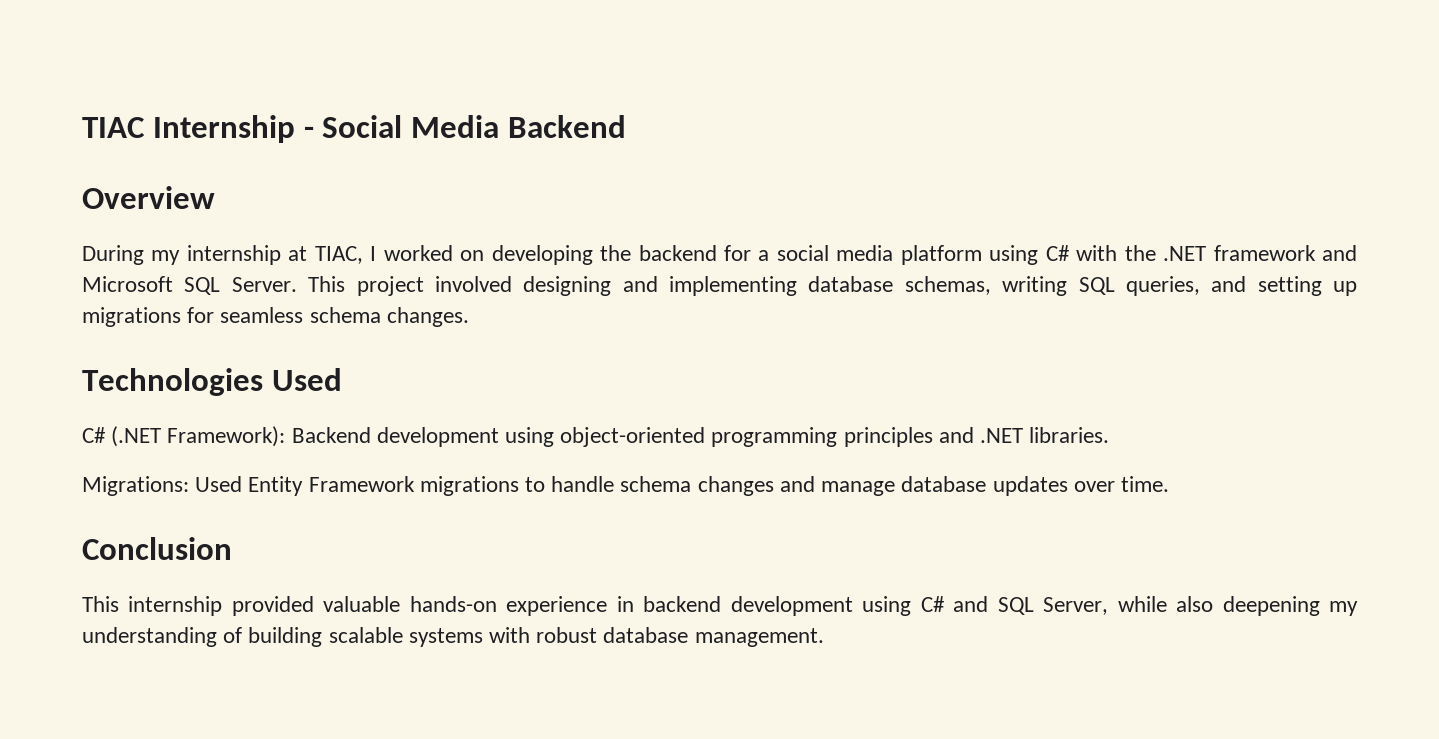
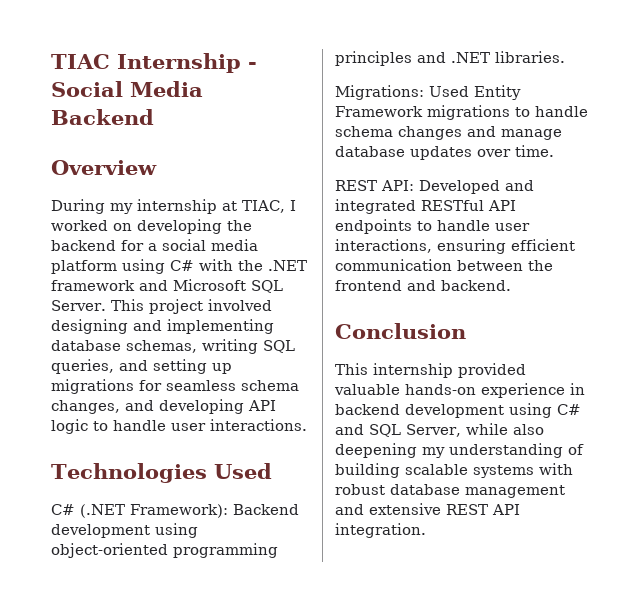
- This project involved designing and implementing database schemas, writing SQL queries, and setting up migrations for seamless schema changes.
+ This project involved designing and implementing database schemas, writing SQL queries, and setting up migrations for seamless schema changes, and developing API logic to handle user interactions.
+ REST API: Developed and integrated RESTful API endpoints to handle user interactions, ensuring efficient communication between the frontend and backend.
- This internship provided valuable hands-on experience in backend development using C# and SQL Server, while also deepening my understanding of building scalable systems with robust database management.
+ This internship provided valuable hands-on experience in backend development using C# and SQL Server, while also deepening my understanding of building scalable systems with robust database management and extensive REST API integration.

